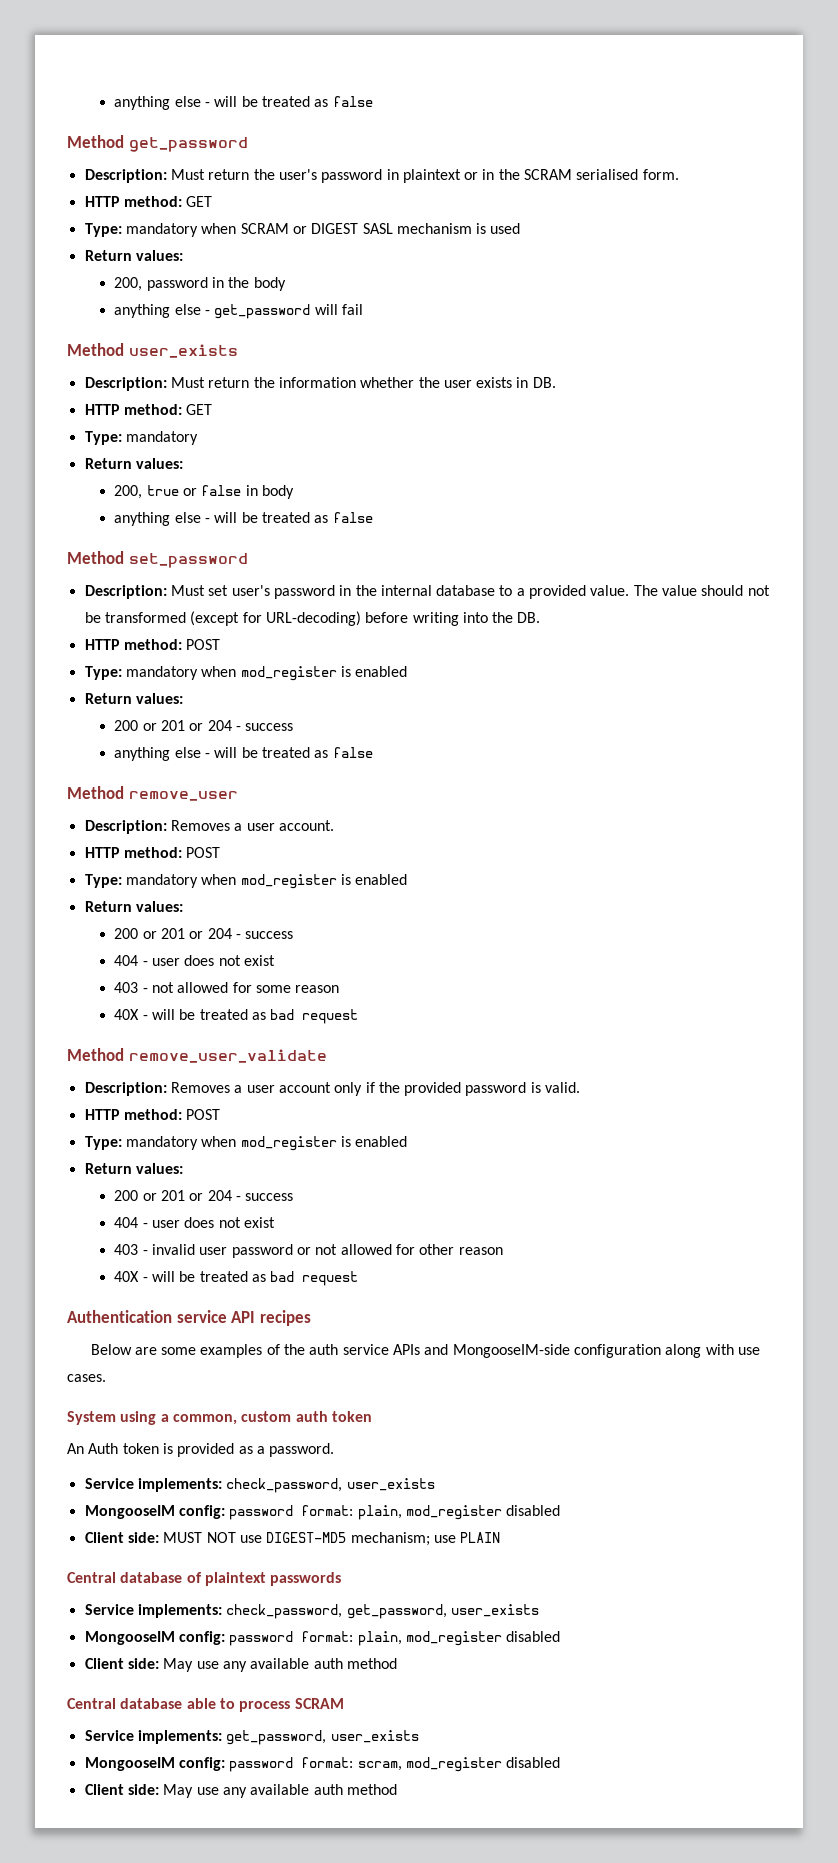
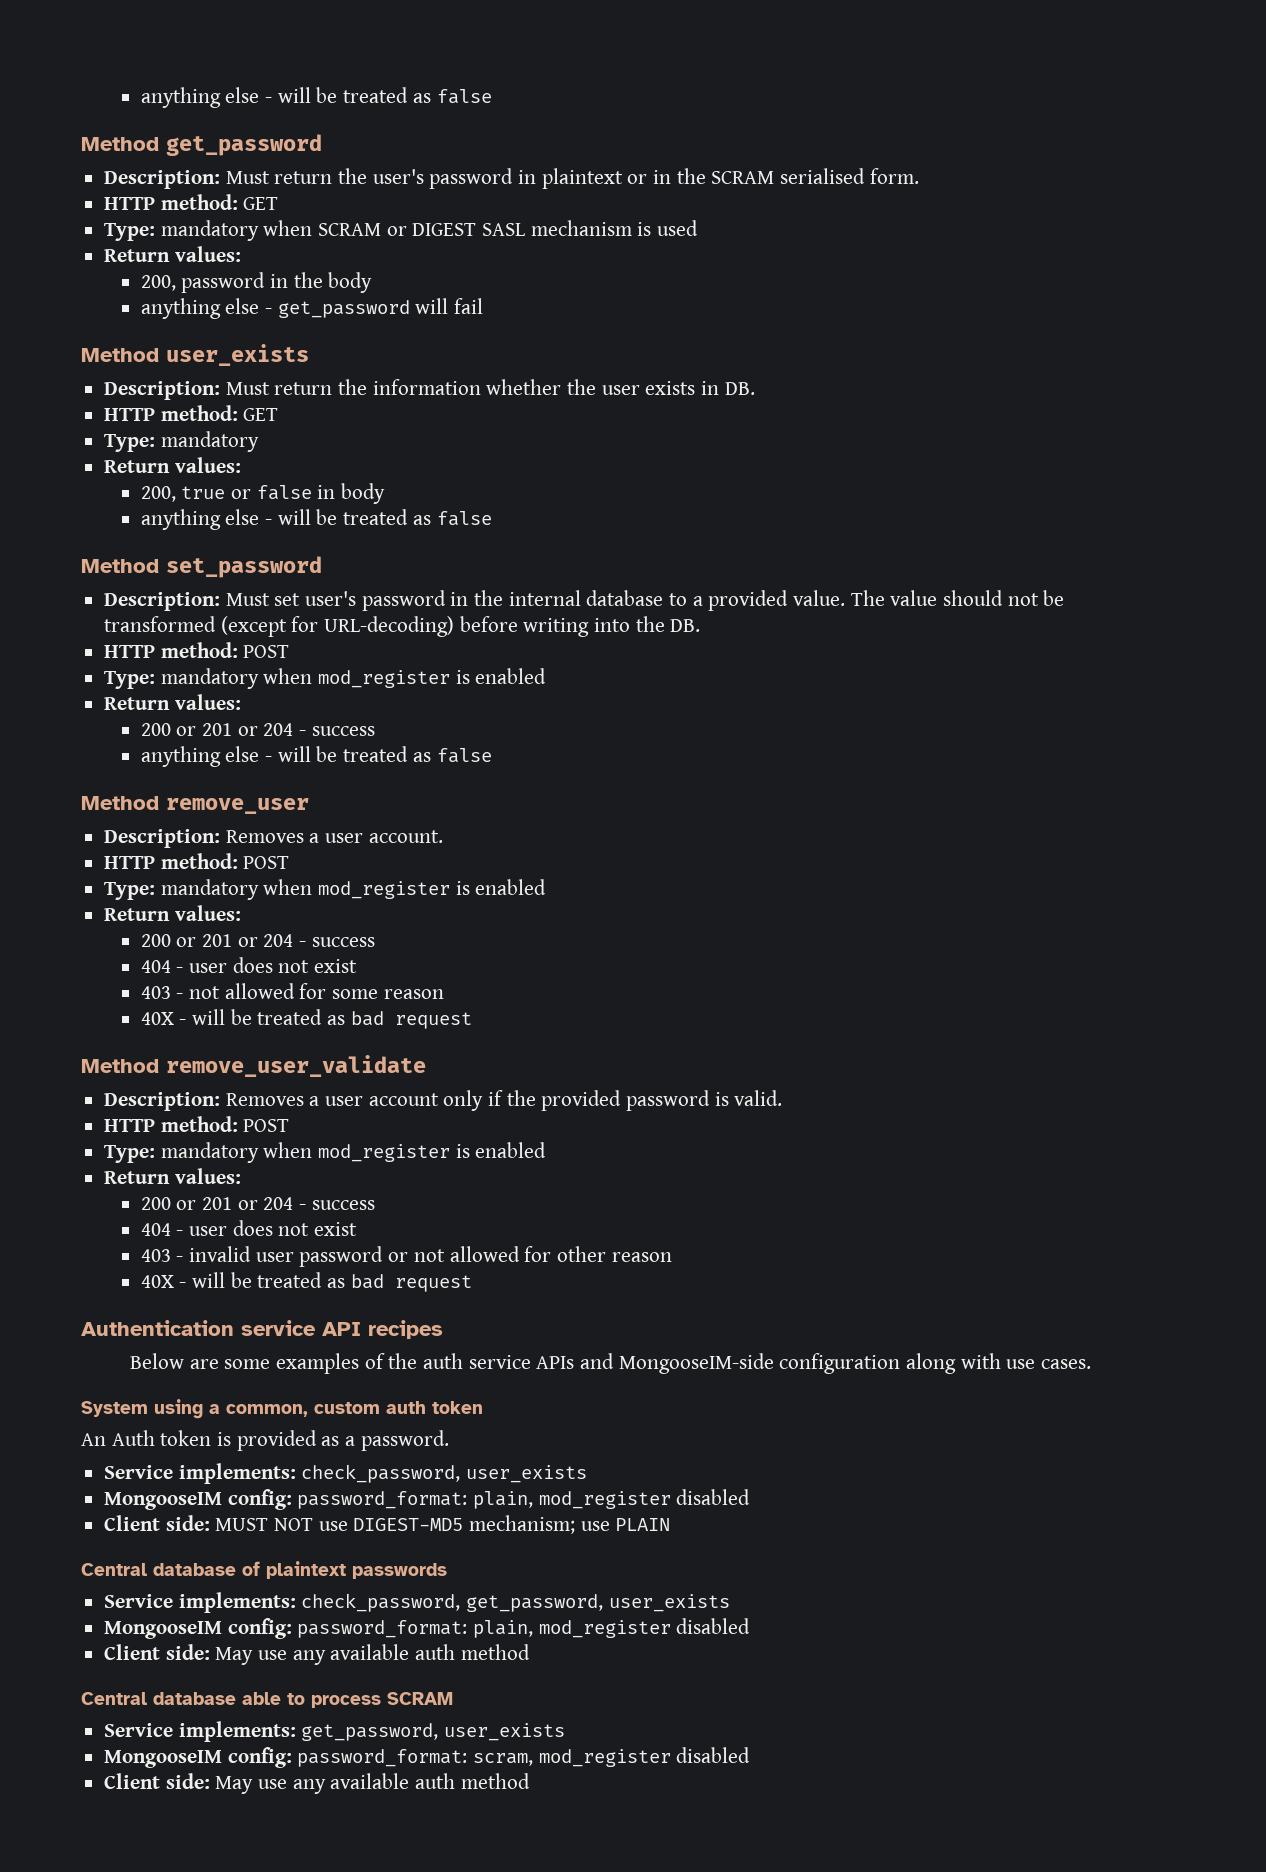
  Service implements: check_password, user_exists
- MongooseIM config: password format: plain, mod_register disabled
+ MongooseIM config: password_format: plain, mod_register disabled
  Service implements: check_password, get_password, user_exists
- MongooseIM config: password format: plain, mod_register disabled
+ MongooseIM config: password_format: plain, mod_register disabled
- MongooseIM config: password format: scram, mod_register disabled
+ MongooseIM config: password_format: scram, mod_register disabled

